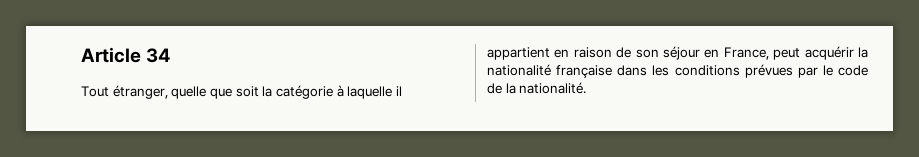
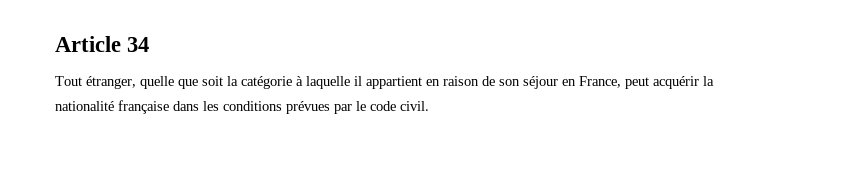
- Tout étranger, quelle que soit la catégorie à laquelle il appartient en raison de son séjour en France, peut acquérir la nationalité française dans les conditions prévues par le code de la nationalité.
+ Tout étranger, quelle que soit la catégorie à laquelle il appartient en raison de son séjour en France, peut acquérir la nationalité française dans les conditions prévues par le code civil.

